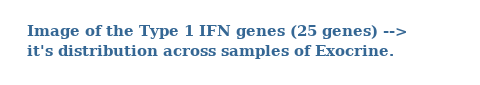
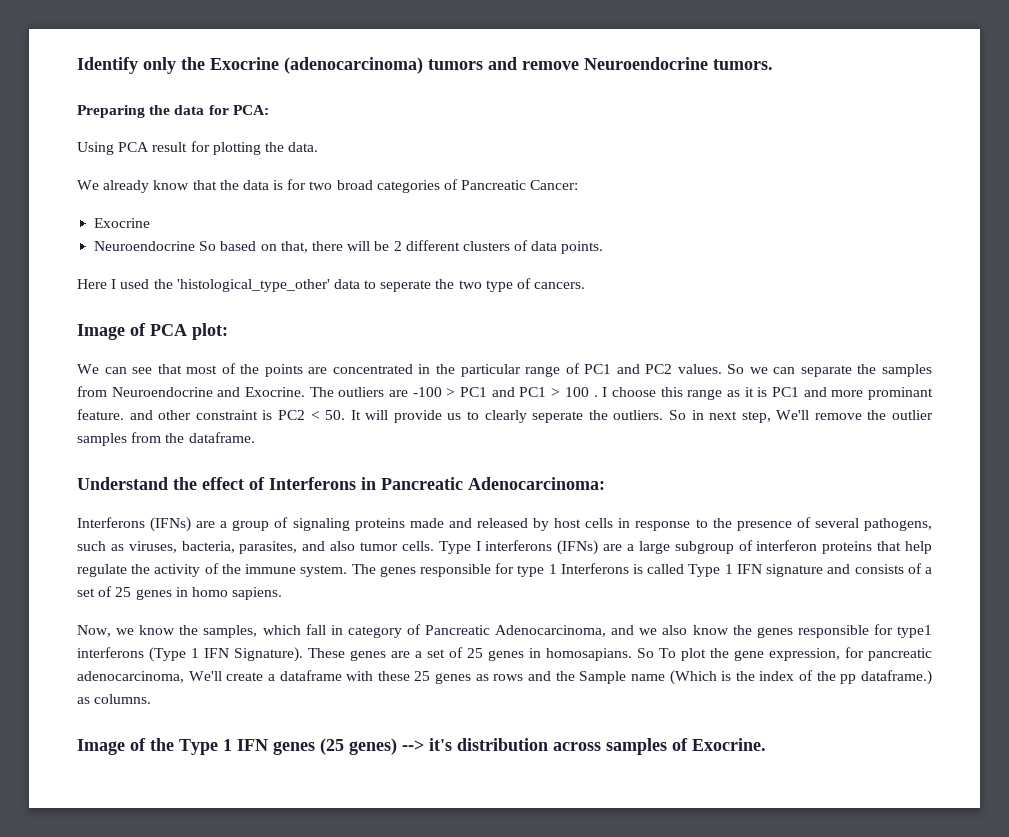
+ Identify only the Exocrine (adenocarcinoma) tumors and remove Neuroendocrine tumors.
+ Preparing the data for PCA:
+ Using PCA result for plotting the data.
+ We already know that the data is for two broad categories of Pancreatic Cancer:
+ Exocrine
+ Neuroendocrine So based on that, there will be 2 different clusters of data points.
+ Here I used the 'histological_type_other' data to seperate the two type of cancers.
+ Image of PCA plot:
+ We can see that most of the points are concentrated in the particular range of PC1 and PC2 values. So we can separate the samples from Neuroendocrine and Exocrine. The outliers are -100 > PC1 and PC1 > 100 . I choose this range as it is PC1 and more prominant feature. and other constraint is PC2 < 50. It will provide us to clearly seperate the outliers. So in next step, We'll remove the outlier samples from the dataframe.
+ Understand the effect of Interferons in Pancreatic Adenocarcinoma:
+ Interferons (IFNs) are a group of signaling proteins made and released by host cells in response to the presence of several pathogens, such as viruses, bacteria, parasites, and also tumor cells. Type I interferons (IFNs) are a large subgroup of interferon proteins that help regulate the activity of the immune system. The genes responsible for type 1 Interferons is called Type 1 IFN signature and consists of a set of 25 genes in homo sapiens.
+ Now, we know the samples, which fall in category of Pancreatic Adenocarcinoma, and we also know the genes responsible for type1 interferons (Type 1 IFN Signature). These genes are a set of 25 genes in homosapians. So To plot the gene expression, for pancreatic adenocarcinoma, We'll create a dataframe with these 25 genes as rows and the Sample name (Which is the index of the pp dataframe.) as columns.

